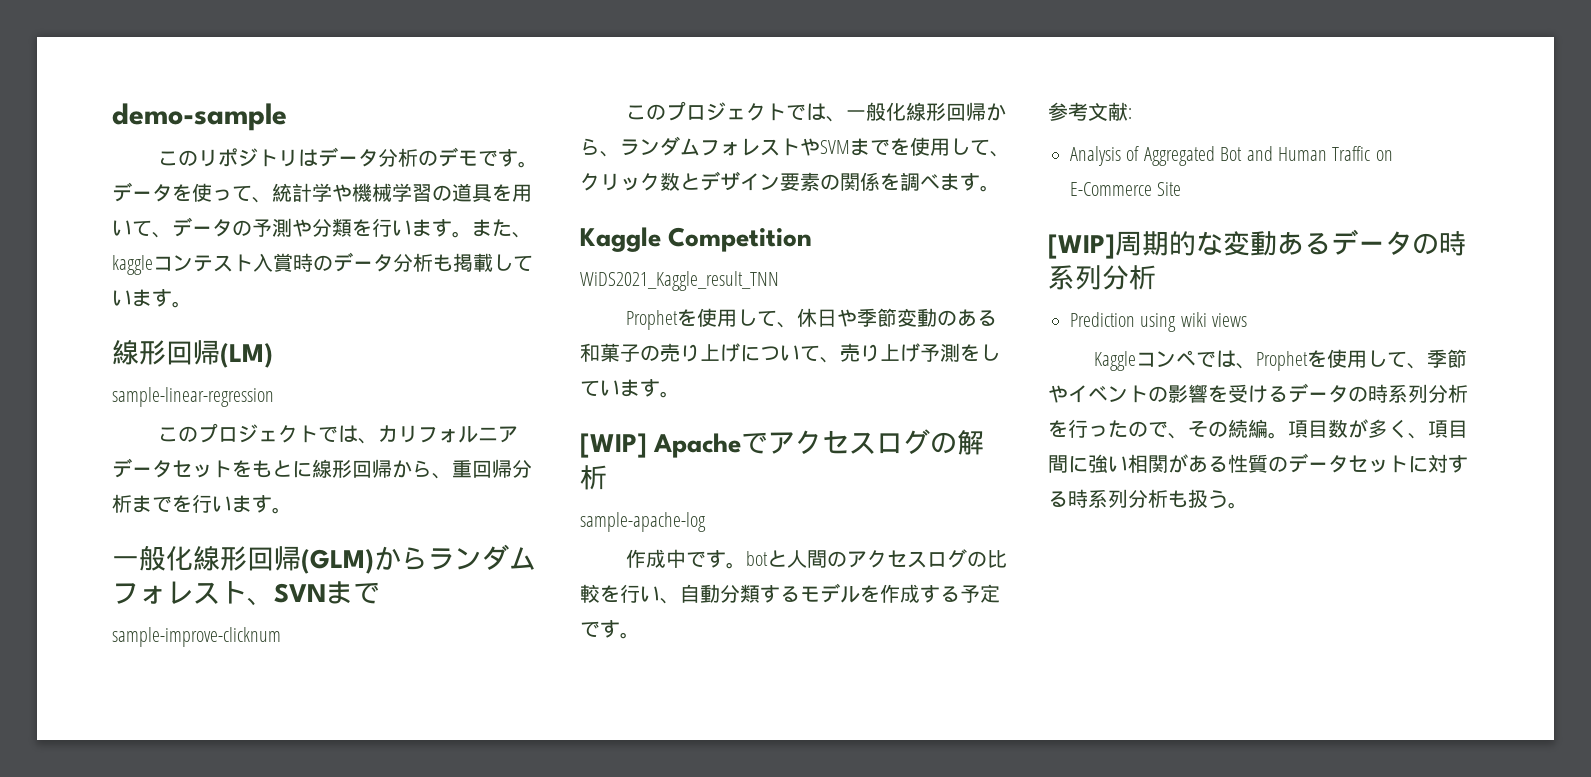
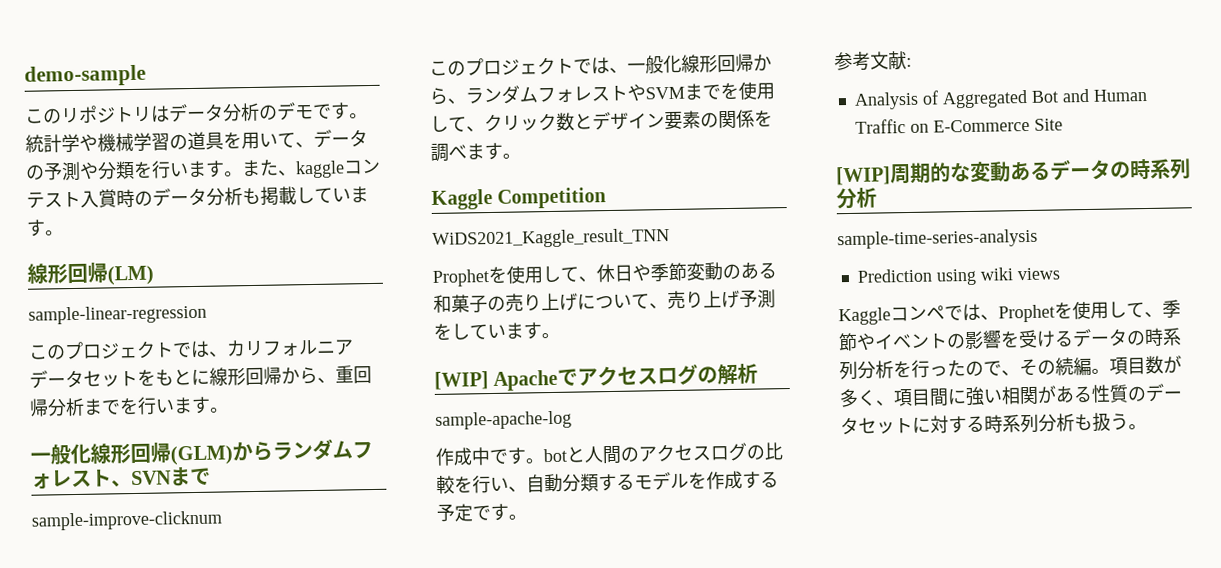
- データを使って、統計学や機械学習の道具を用いて、データの予測や分類を行います。
+ 統計学や機械学習の道具を用いて、データの予測や分類を行います。
+ sample-time-series-analysis

